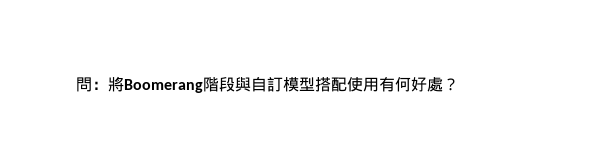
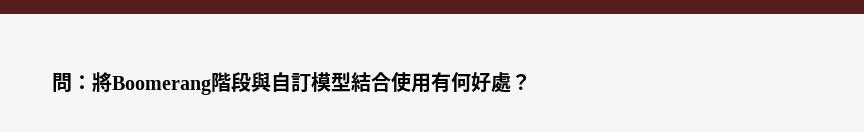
- 問：將Boomerang階段與自訂模型搭配使用有何好處？
+ 問：將Boomerang階段與自訂模型結合使用有何好處？

